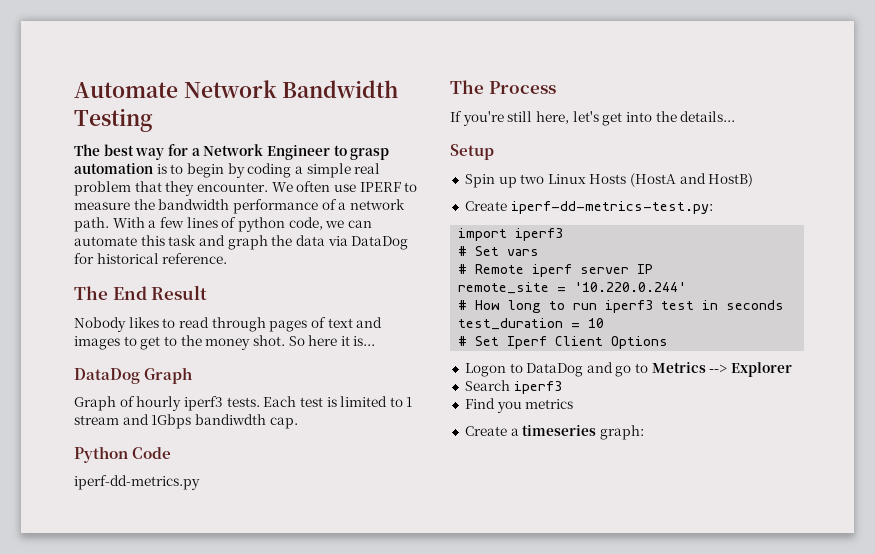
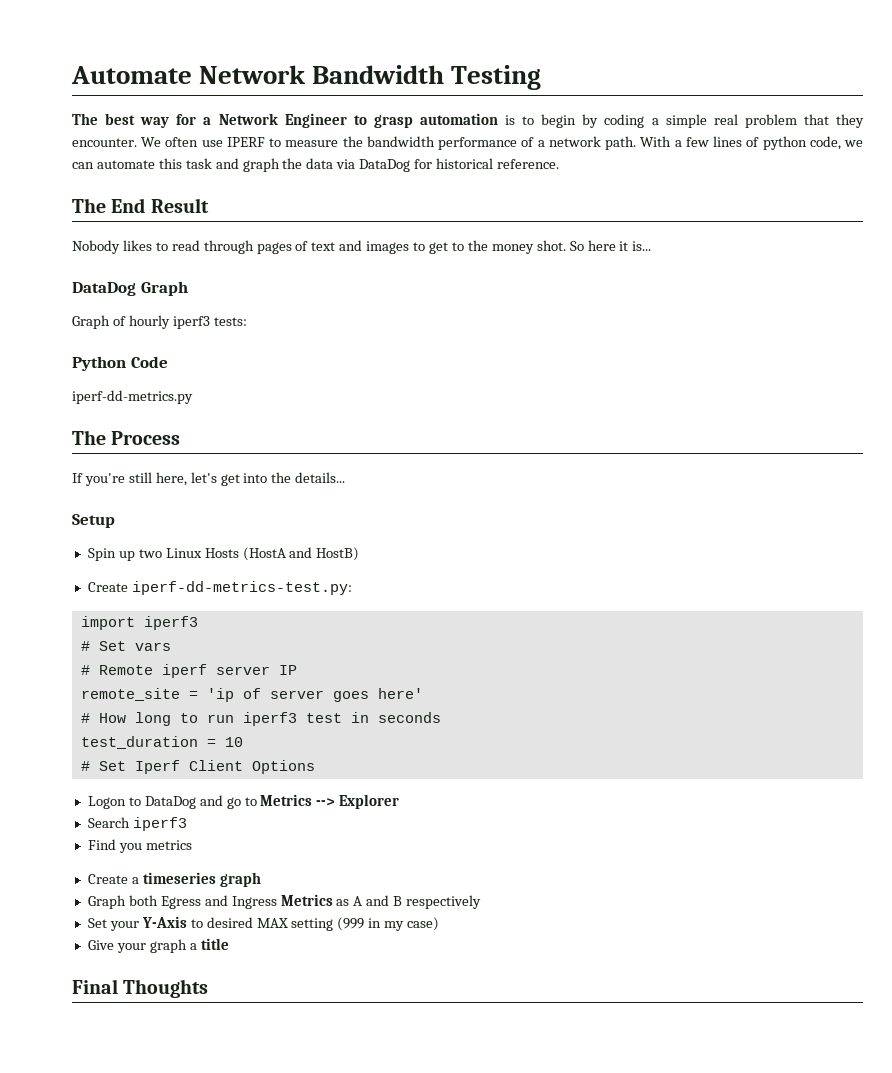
- Graph of hourly iperf3 tests. Each test is limited to 1 stream and 1Gbps bandiwdth cap.
+ Graph of hourly iperf3 tests:
- remote_site = '10.220.0.244'
+ remote_site = 'ip of server goes here'
- Create a timeseries graph:
+ Create a timeseries graph
+ Graph both Egress and Ingress Metrics as A and B respectively
+ Set your Y-Axis to desired MAX setting (999 in my case)
+ Give your graph a title
+ Final Thoughts

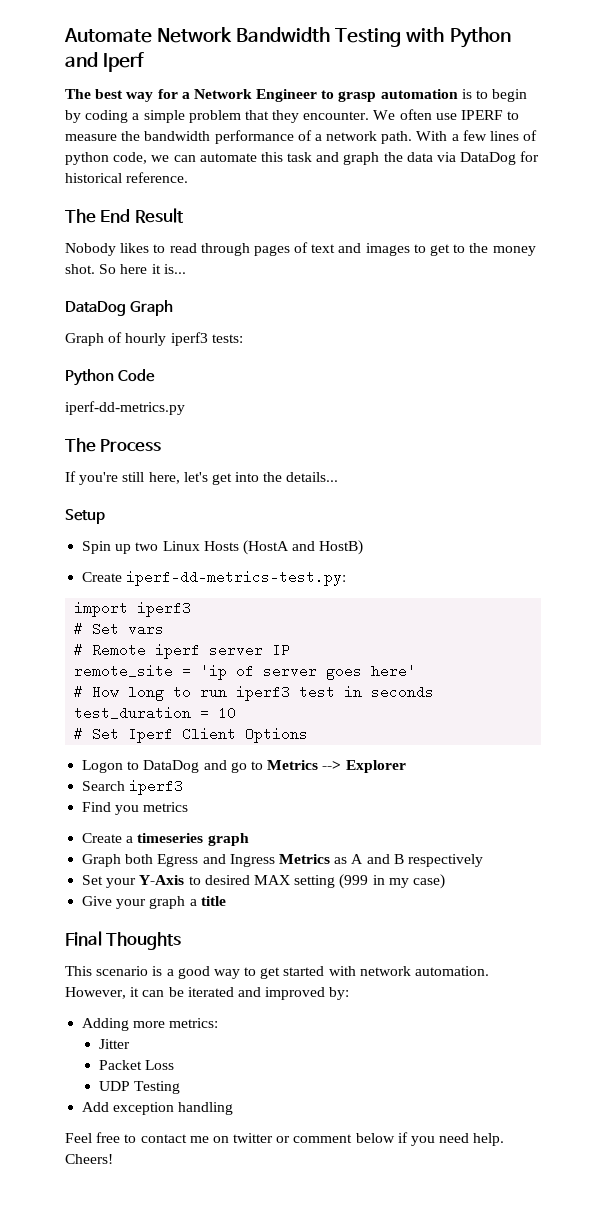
- Automate Network Bandwidth Testing
+ Automate Network Bandwidth Testing with Python and Iperf
- The best way for a Network Engineer to grasp automation is to begin by coding a simple real problem that they encounter.
+ The best way for a Network Engineer to grasp automation is to begin by coding a simple problem that they encounter.
+ This scenario is a good way to get started with network automation. However, it can be iterated and improved by:
+ Adding more metrics:
+ Jitter
+ Packet Loss
+ UDP Testing
+ Add exception handling
+ Feel free to contact me on twitter or comment below if you need help. Cheers!

